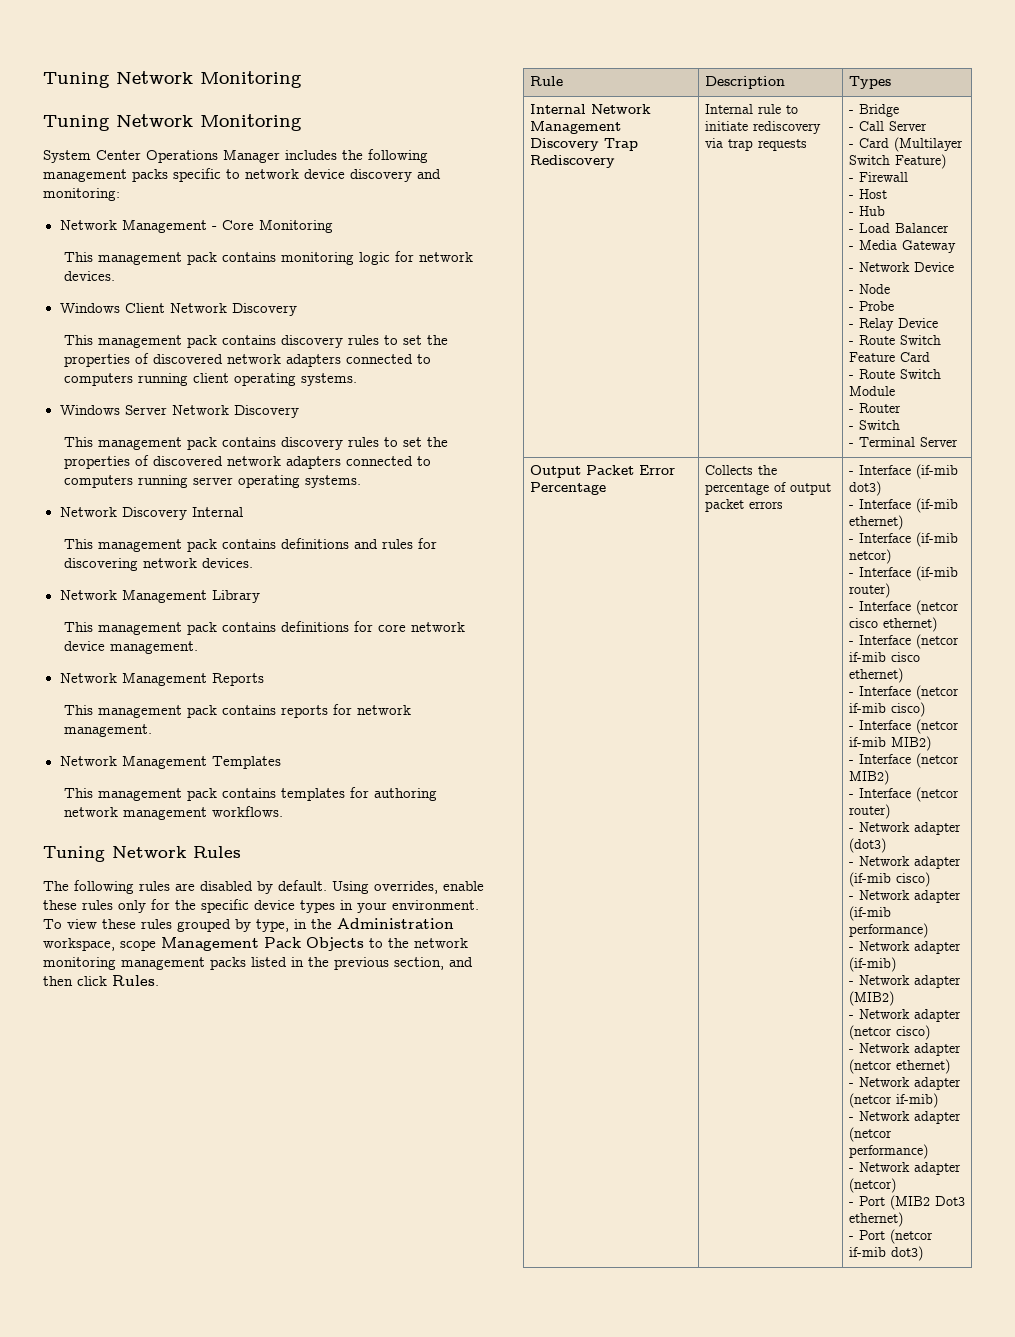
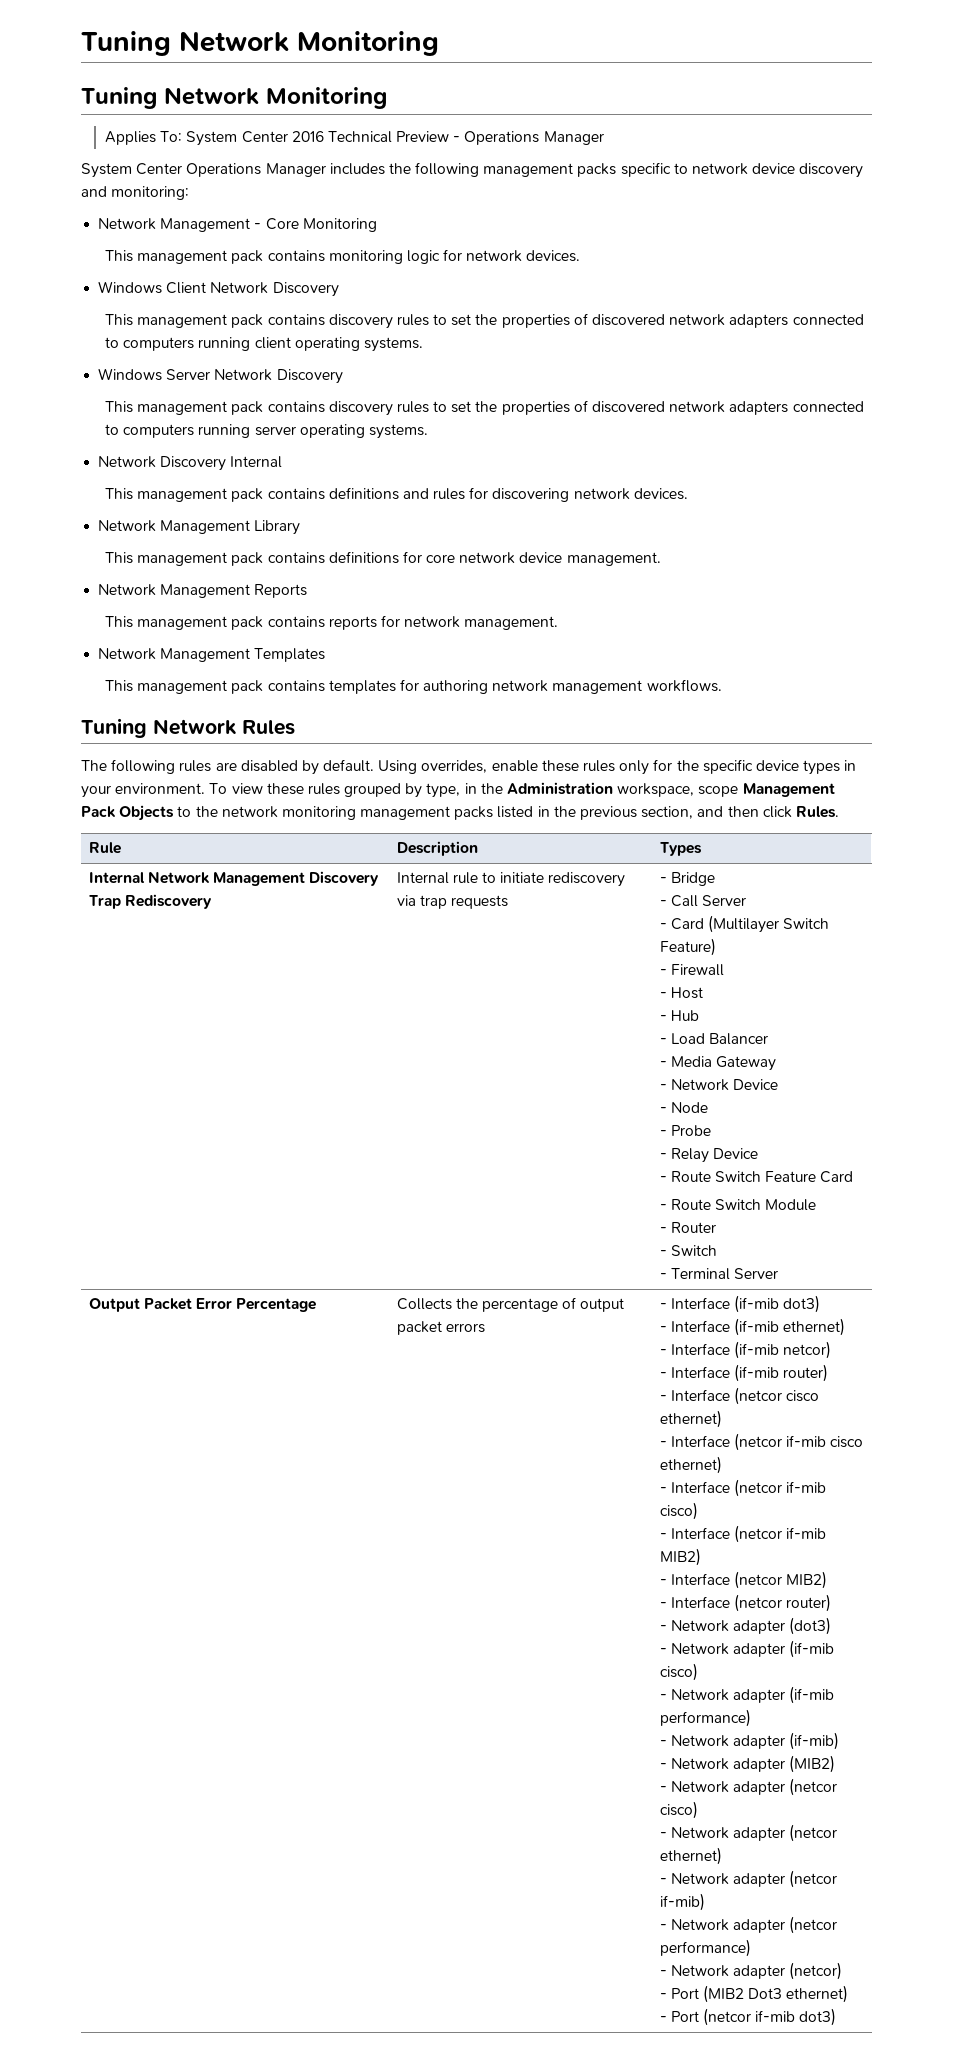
+ Applies To: System Center 2016 Technical Preview - Operations Manager

